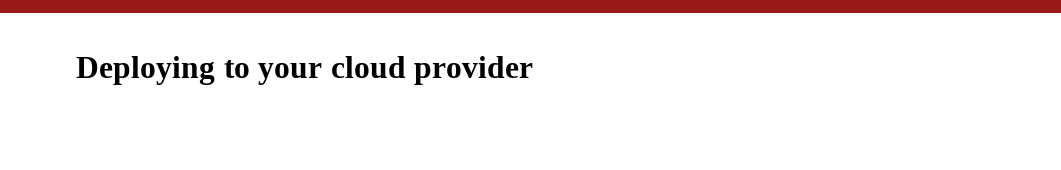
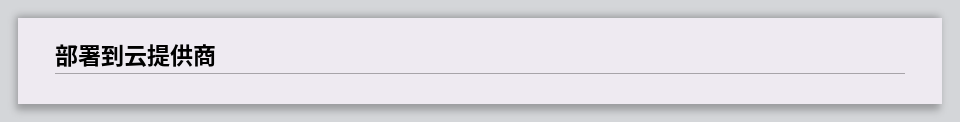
- Deploying to your cloud provider
+ 部署到云提供商

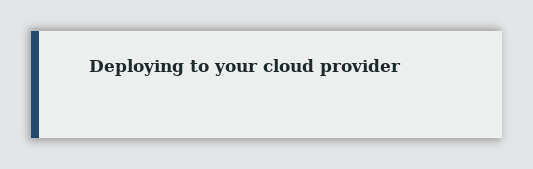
- 部署到云提供商
+ Deploying to your cloud provider

